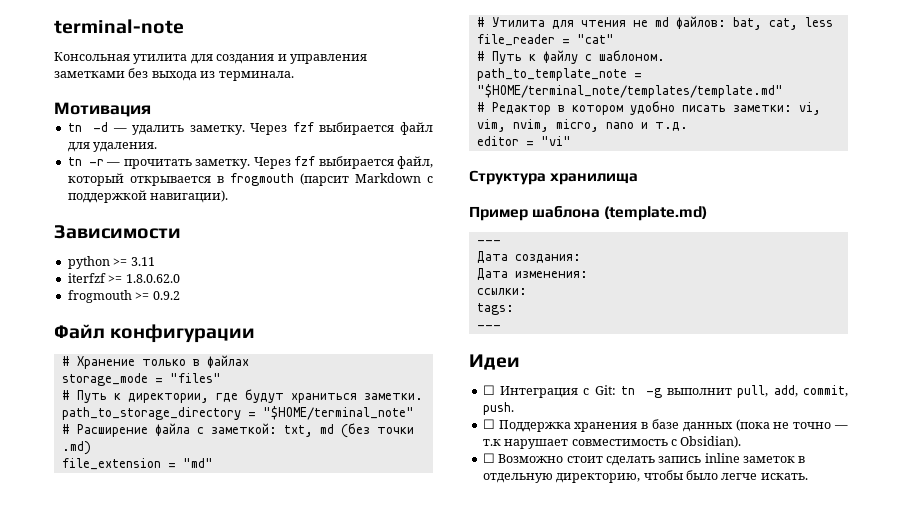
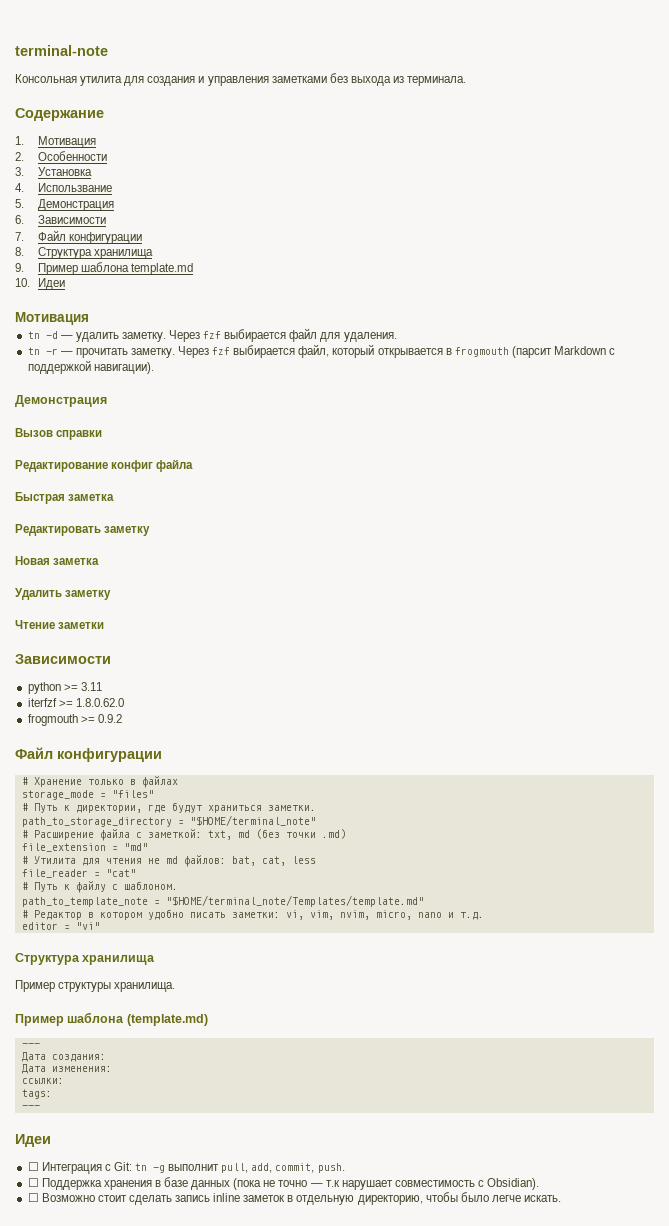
+ Содержание
+ 1. Мотивация
+ 2. Особенности
+ 3. Установка
+ 4. Использвание
+ 5. Демонстрация
+ 6. Зависимости
+ 7. Файл конфигурации
+ 8. Структура хранилища
+ 9. Пример шаблона template.md
+ 10. Идеи
  Через fzf выбирается файл, который открывается в frogmouth (парсит Markdown с поддержкой навигации).
+ Демонстрация
+ Вызов справки
+ Редактирование конфиг файла
+ Быстрая заметка
+ Редактировать заметку
+ Новая заметка
+ Удалить заметку
+ Чтение заметки
- path_to_template_note = "$HOME/terminal_note/templates/template.md"
+ path_to_template_note = "$HOME/terminal_note/Templates/template.md"
+ Пример структуры хранилища.

